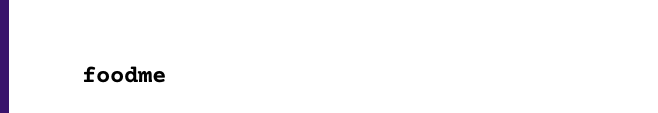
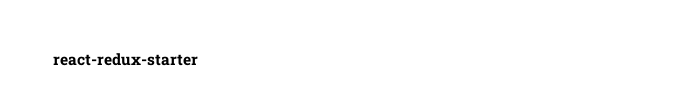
- foodme
+ react-redux-starter

